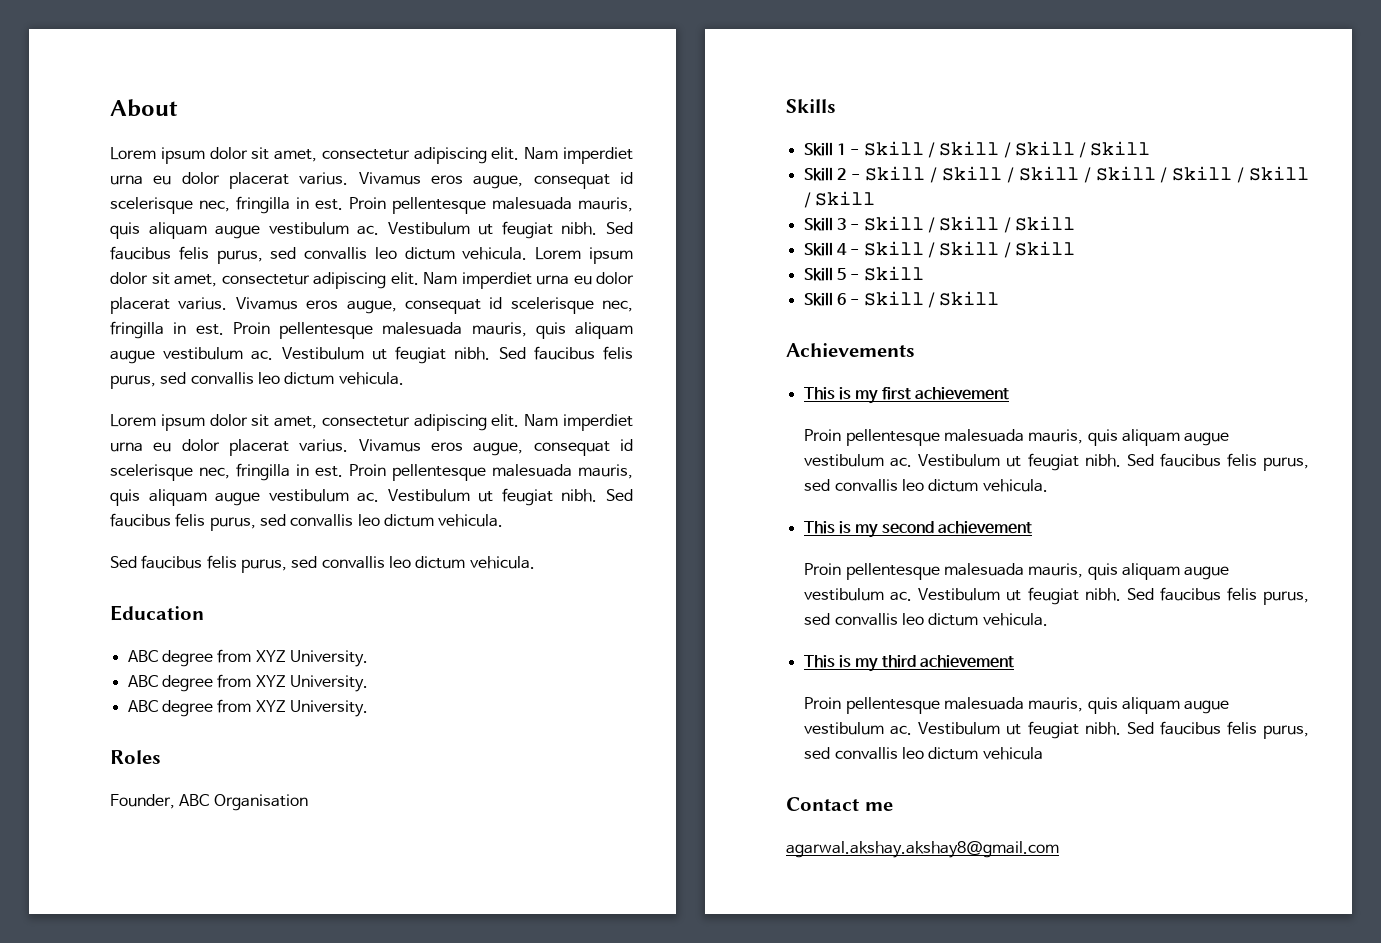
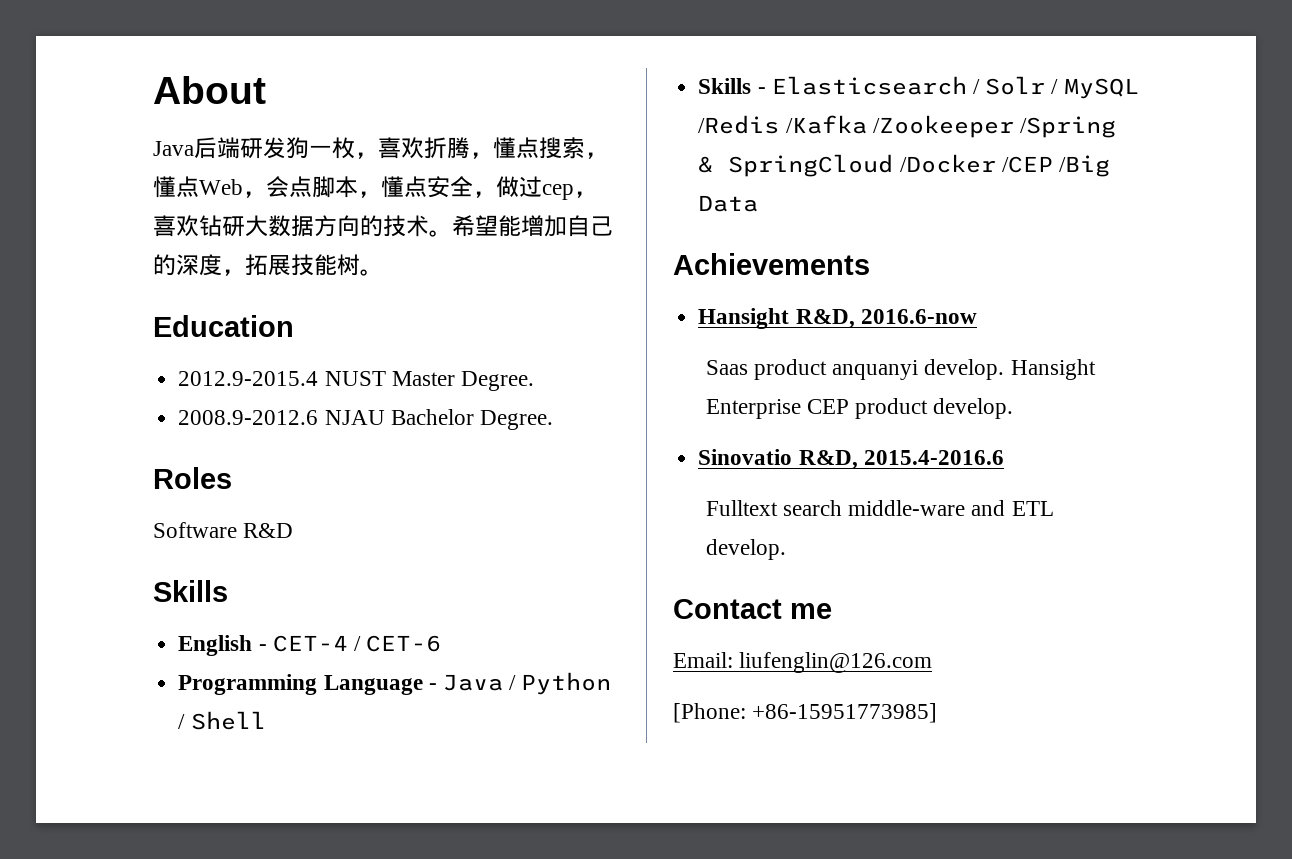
- Lorem ipsum dolor sit amet, consectetur adipiscing elit. Nam imperdiet urna eu dolor placerat varius. Vivamus eros augue, consequat id scelerisque nec, fringilla in est. Proin pellentesque malesuada mauris, quis aliquam augue vestibulum ac. Vestibulum ut feugiat nibh. Sed faucibus felis purus, sed convallis leo dictum vehicula. Lorem ipsum dolor sit amet, consectetur adipiscing elit. Nam imperdiet urna eu dolor placerat varius. Vivamus eros augue, consequat id scelerisque nec, fringilla in est. Proin pellentesque malesuada mauris, quis aliquam augue vestibulum ac. Vestibulum ut feugiat nibh. Sed faucibus felis purus, sed convallis leo dictum vehicula.
- Lorem ipsum dolor sit amet, consectetur adipiscing elit. Nam imperdiet urna eu dolor placerat varius. Vivamus eros augue, consequat id scelerisque nec, fringilla in est. Proin pellentesque malesuada mauris, quis aliquam augue vestibulum ac. Vestibulum ut feugiat nibh. Sed faucibus felis purus, sed convallis leo dictum vehicula.
- Sed faucibus felis purus, sed convallis leo dictum vehicula.
+ Java后端研发狗一枚，喜欢折腾，懂点搜索，懂点Web，会点脚本，懂点安全，做过cep，喜欢钻研大数据方向的技术。希望能增加自己的深度，拓展技能树。
  Education
- ABC degree from XYZ University.
- ABC degree from XYZ University.
- ABC degree from XYZ University.
+ 2012.9-2015.4 NUST Master Degree.
+ 2008.9-2012.6 NJAU Bachelor Degree.
  Roles
- Founder, ABC Organisation
+ Software R&D
  Skills
- Skill 1 - Skill / Skill / Skill / Skill
- Skill 2 - Skill / Skill / Skill / Skill / Skill / Skill / Skill
- Skill 3 - Skill / Skill / Skill
- Skill 4 - Skill / Skill / Skill
- Skill 5 - Skill
- Skill 6 - Skill / Skill
+ English - CET-4 / CET-6
+ Programming Language - Java / Python / Shell
+ Skills - Elasticsearch / Solr / MySQL /Redis /Kafka /Zookeeper /Spring & SpringCloud /Docker /CEP /Big Data
  Achievements
- This is my first achievement
- Proin pellentesque malesuada mauris, quis aliquam augue vestibulum ac. Vestibulum ut feugiat nibh. Sed faucibus felis purus, sed convallis leo dictum vehicula.
- This is my second achievement
- Proin pellentesque malesuada mauris, quis aliquam augue vestibulum ac. Vestibulum ut feugiat nibh. Sed faucibus felis purus, sed convallis leo dictum vehicula.
- This is my third achievement
- Proin pellentesque malesuada mauris, quis aliquam augue vestibulum ac. Vestibulum ut feugiat nibh. Sed faucibus felis purus, sed convallis leo dictum vehicula
+ Hansight R&D, 2016.6-now
+ Saas product anquanyi develop. Hansight Enterprise CEP product develop.
+ Sinovatio R&D, 2015.4-2016.6
+ Fulltext search middle-ware and ETL develop.
  Contact me
- agarwal.akshay.akshay8@gmail.com
+ Email: liufenglin@126.com
+ [Phone: +86-15951773985]

